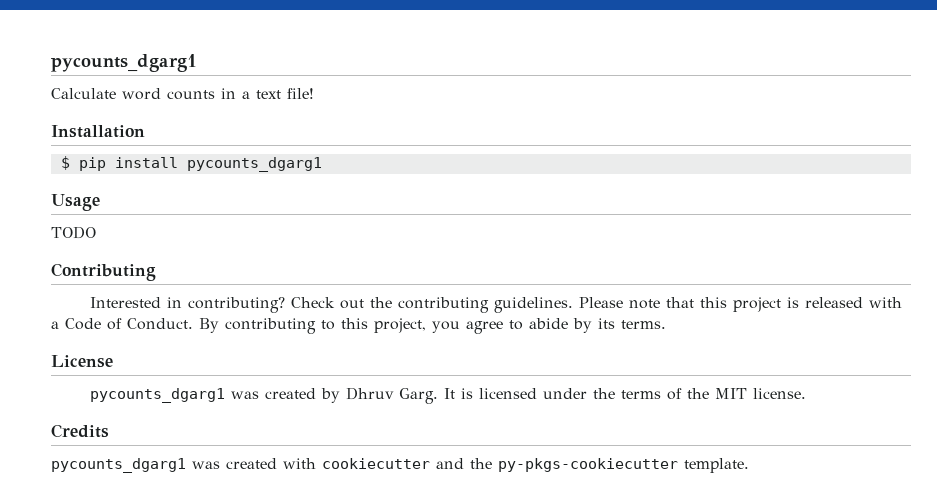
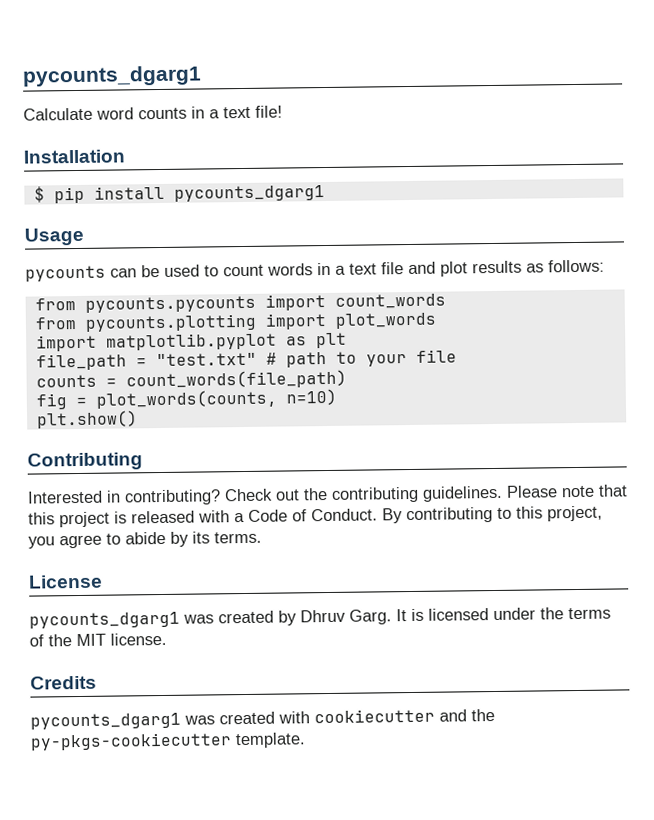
- TODO
+ pycounts can be used to count words in a text file and plot results as follows:
+ from pycounts.pycounts import count_words
+ from pycounts.plotting import plot_words
+ import matplotlib.pyplot as plt
+ file_path = "test.txt" # path to your file
+ counts = count_words(file_path)
+ fig = plot_words(counts, n=10)
+ plt.show()

